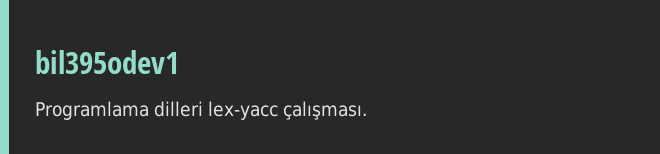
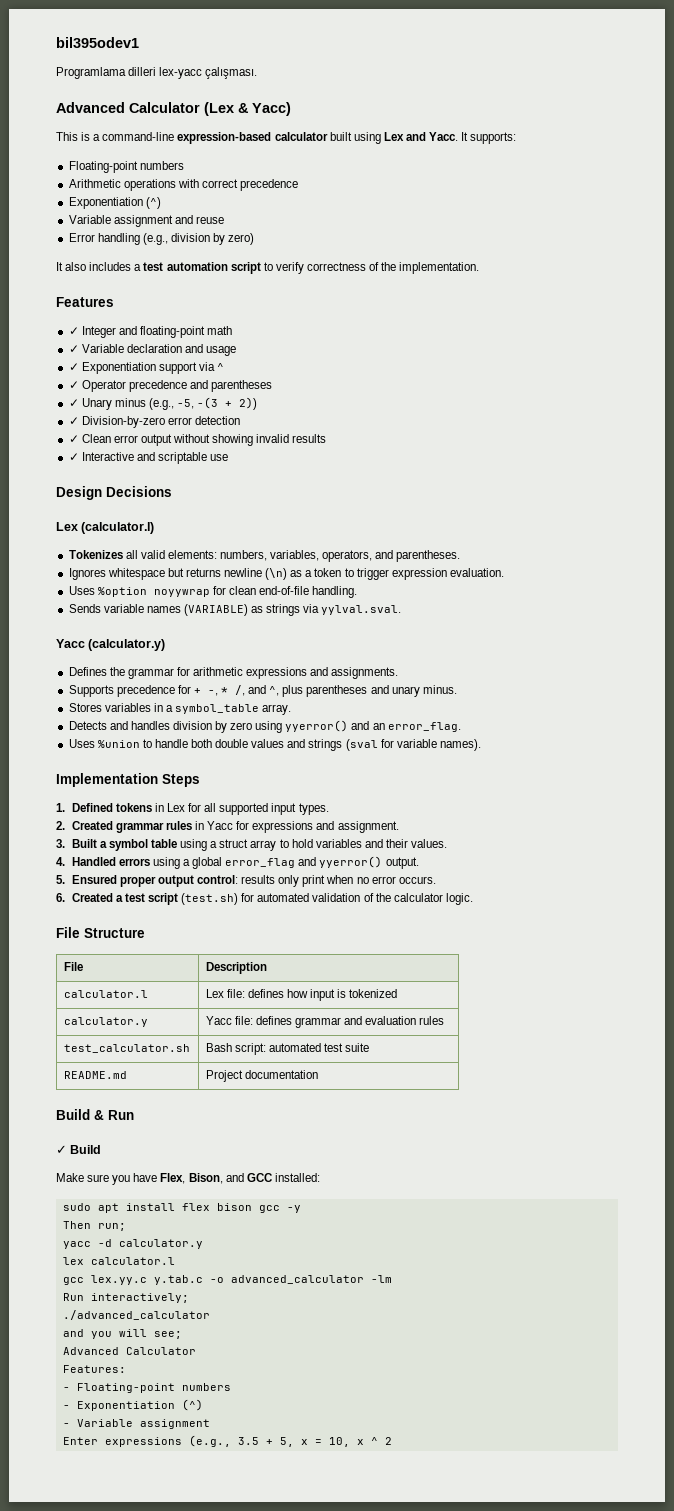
+ Advanced Calculator (Lex & Yacc)
+ This is a command-line expression-based calculator built using Lex and Yacc. It supports:
+ Floating-point numbers
+ Arithmetic operations with correct precedence
+ Exponentiation (^)
+ Variable assignment and reuse
+ Error handling (e.g., division by zero)
+ It also includes a test automation script to verify correctness of the implementation.
+ Features
+ ✓ Integer and floating-point math
+ ✓ Variable declaration and usage
+ ✓ Exponentiation support via ^
+ ✓ Operator precedence and parentheses
+ ✓ Unary minus (e.g., -5, -(3 + 2))
+ ✓ Division-by-zero error detection
+ ✓ Clean error output without showing invalid results
+ ✓ Interactive and scriptable use
+ Design Decisions
+ Lex (calculator.l)
+ Tokenizes all valid elements: numbers, variables, operators, and parentheses.
+ Ignores whitespace but returns newline (\n) as a token to trigger expression evaluation.
+ Uses %option noyywrap for clean end-of-file handling.
+ Sends variable names (VARIABLE) as strings via yylval.sval.
+ Yacc (calculator.y)
+ Defines the grammar for arithmetic expressions and assignments.
+ Supports precedence for + -, * /, and ^, plus parentheses and unary minus.
+ Stores variables in a symbol_table array.
+ Detects and handles division by zero using yyerror() and an error_flag.
+ Uses %union to handle both double values and strings (sval for variable names).
+ Implementation Steps
+ 1. Defined tokens in Lex for all supported input types.
+ 2. Created grammar rules in Yacc for expressions and assignment.
+ 3. Built a symbol table using a struct array to hold variables and their values.
+ 4. Handled errors using a global error_flag and yyerror() output.
+ 5. Ensured proper output control: results only print when no error occurs.
+ 6. Created a test script (test.sh) for automated validation of the calculator logic.
+ File Structure
+ File | Description
+ calculator.l | Lex file: defines how input is tokenized
+ calculator.y | Yacc file: defines grammar and evaluation rules
+ test_calculator.sh | Bash script: automated test suite
+ README.md | Project documentation
+ Build & Run
+ ✓ Build
+ Make sure you have Flex, Bison, and GCC installed:
+ sudo apt install flex bison gcc -y
+ Then run;
+ yacc -d calculator.y
+ lex calculator.l
+ gcc lex.yy.c y.tab.c -o advanced_calculator -lm
+ Run interactively;
+ ./advanced_calculator
+ and you will see;
+ Advanced Calculator
+ Features:
+ - Floating-point numbers
+ - Exponentiation (^)
+ - Variable assignment
+ Enter expressions (e.g., 3.5 + 5, x = 10, x ^ 2

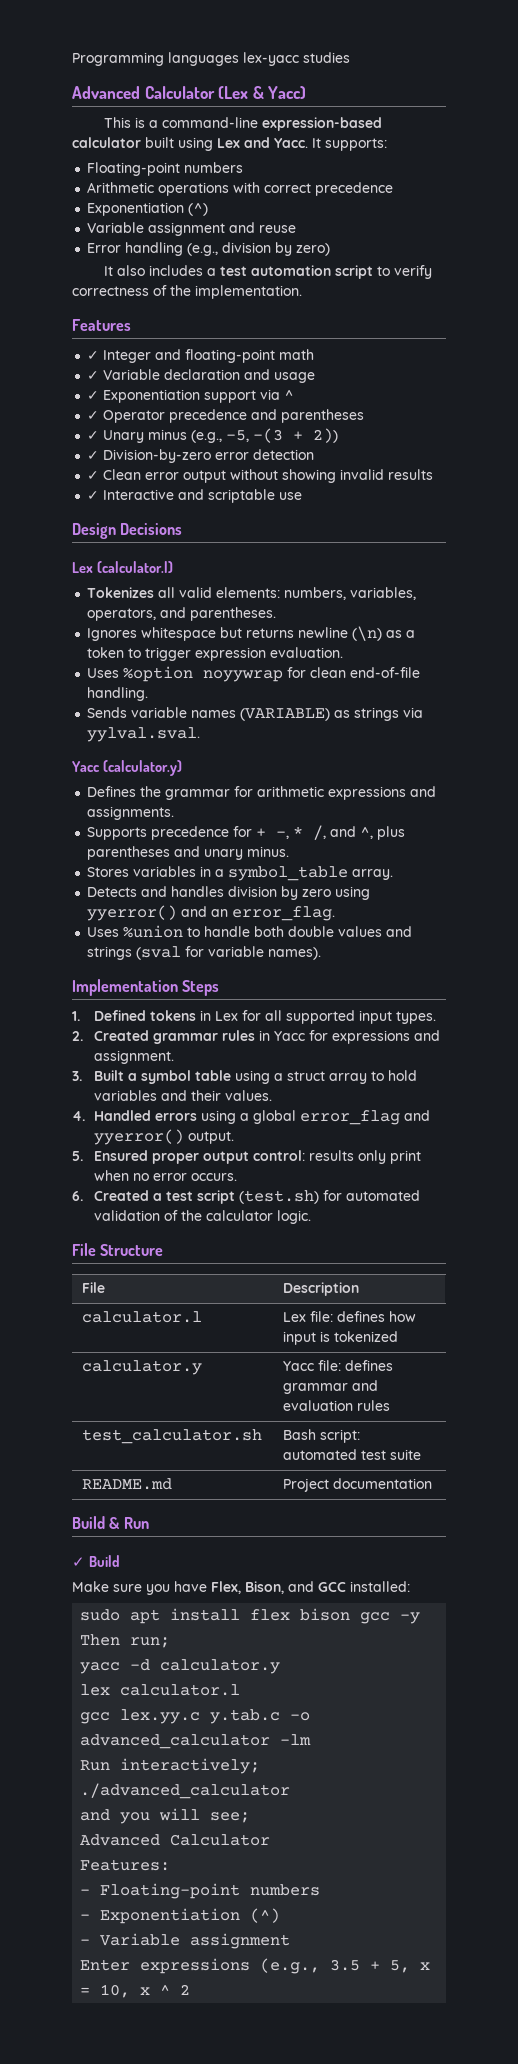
- bil395odev1
- Programlama dilleri lex-yacc çalışması.
+ Programming languages lex-yacc studies

